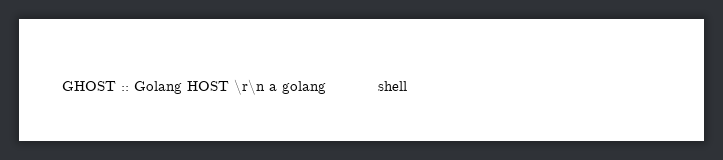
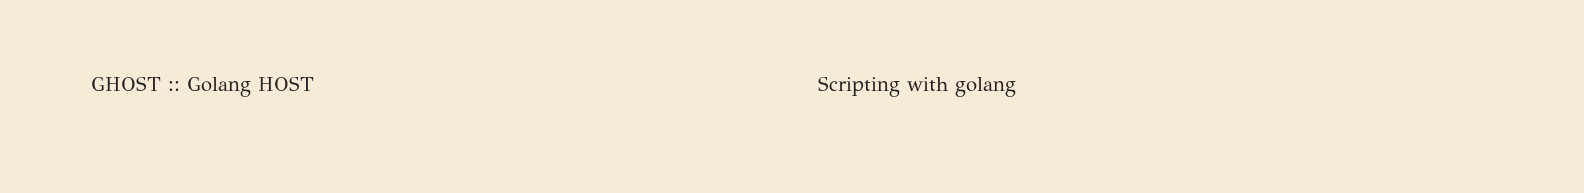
- GHOST :: Golang HOST \r\n a golang shell
+ GHOST :: Golang HOST
+ Scripting with golang

